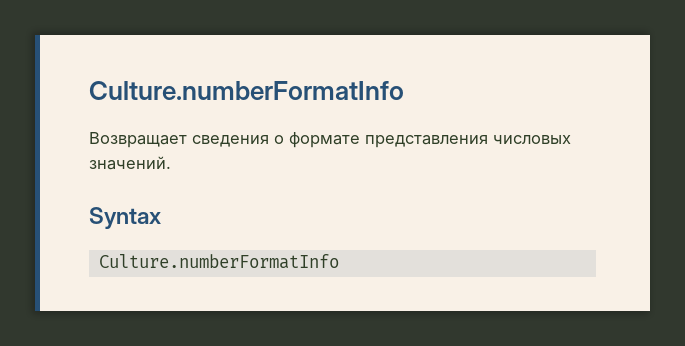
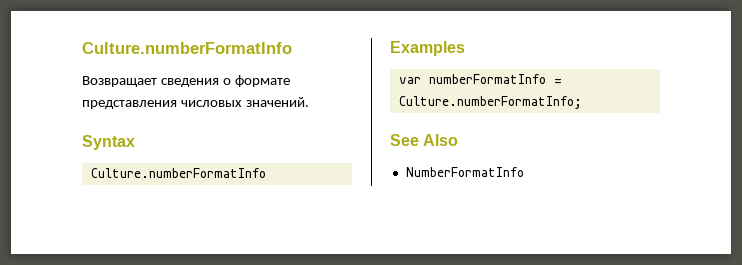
+ Examples
+ var numberFormatInfo = Culture.numberFormatInfo;
+ See Also
+ NumberFormatInfo

